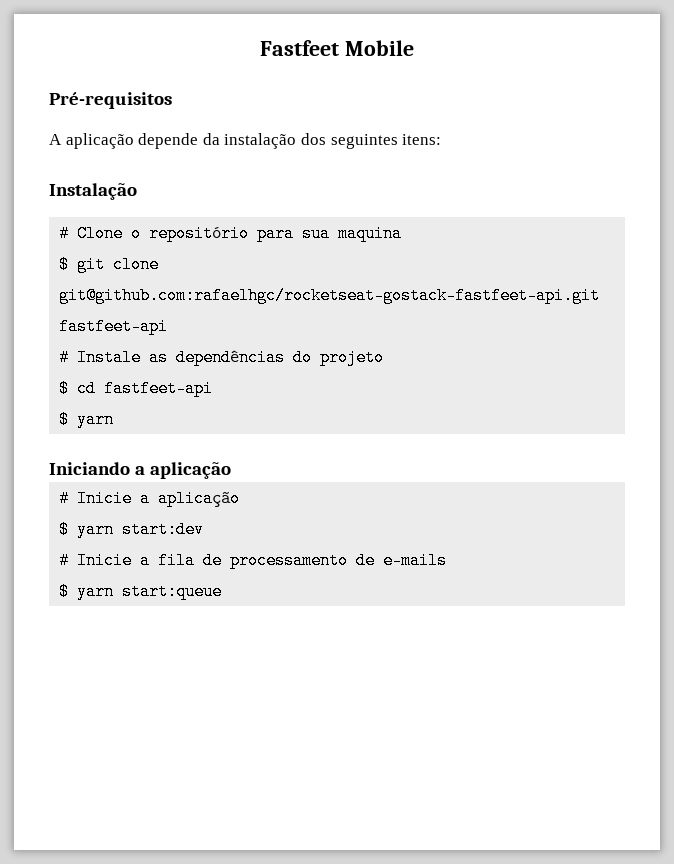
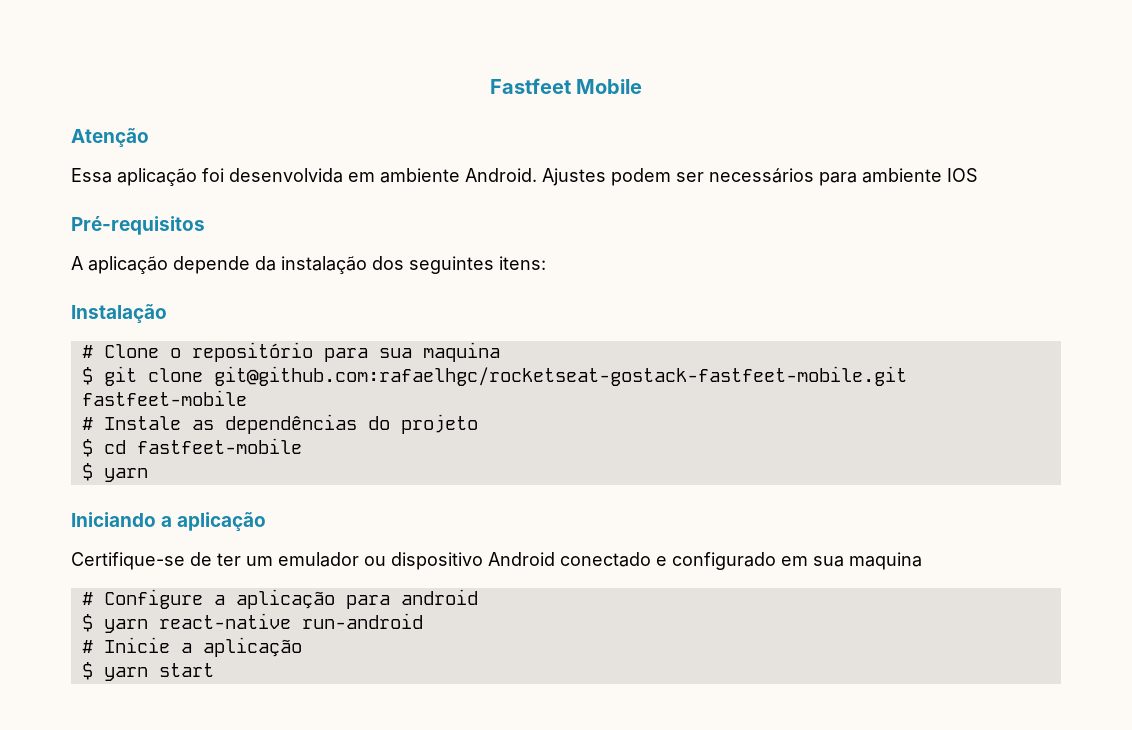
+ Atenção
+ Essa aplicação foi desenvolvida em ambiente Android. Ajustes podem ser necessários para ambiente IOS
- $ git clone git@github.com:rafaelhgc/rocketseat-gostack-fastfeet-api.git fastfeet-api
+ $ git clone git@github.com:rafaelhgc/rocketseat-gostack-fastfeet-mobile.git fastfeet-mobile
- $ cd fastfeet-api
+ $ cd fastfeet-mobile
+ Certifique-se de ter um emulador ou dispositivo Android conectado e configurado em sua maquina
+ # Configure a aplicação para android
+ $ yarn react-native run-android
- $ yarn start:dev
- # Inicie a fila de processamento de e-mails
- $ yarn start:queue
+ $ yarn start

